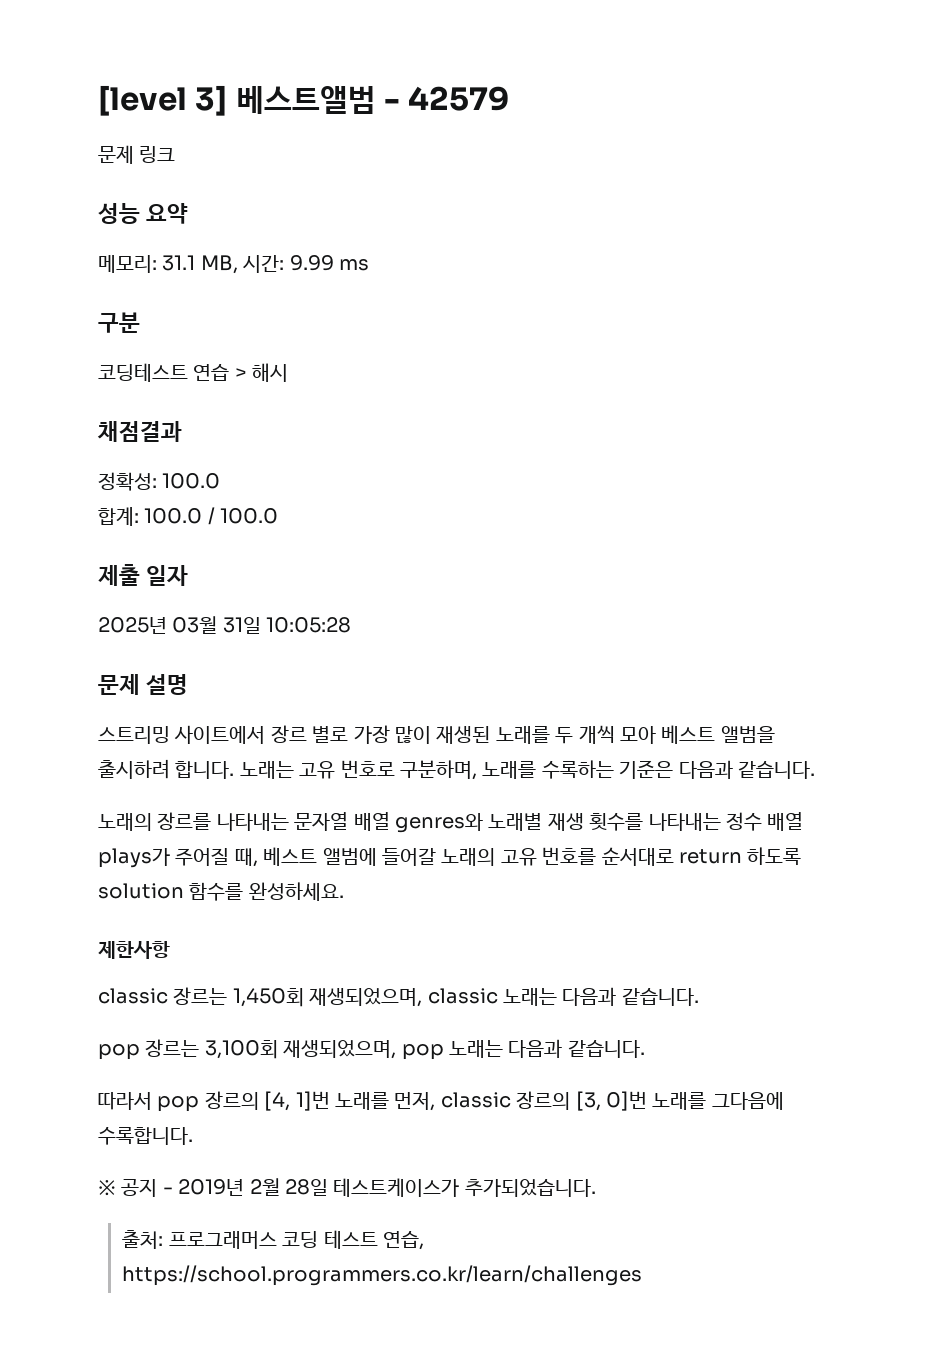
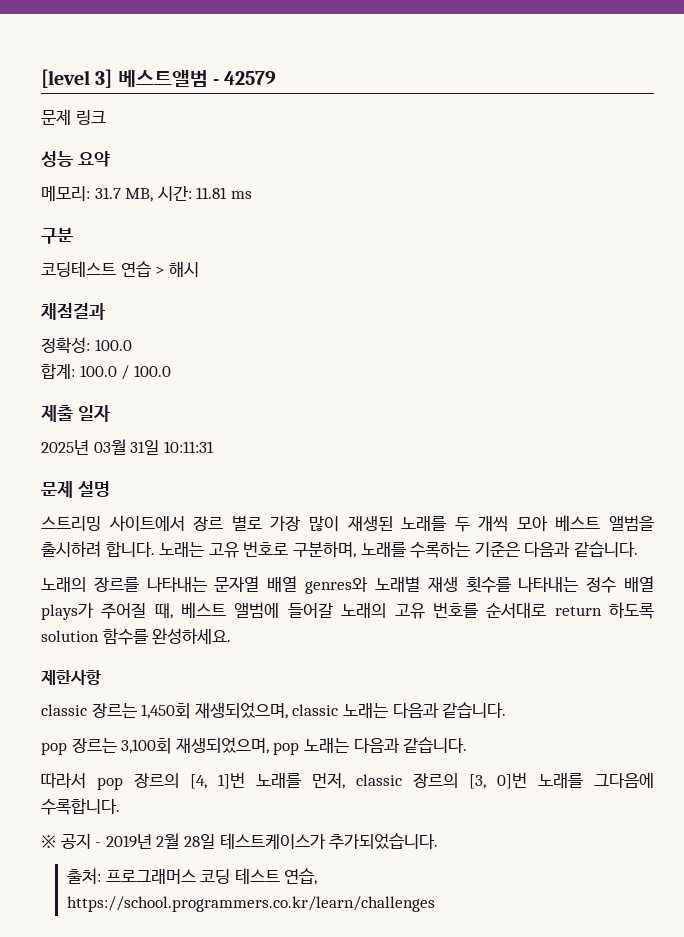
- 메모리: 31.1 MB, 시간: 9.99 ms
+ 메모리: 31.7 MB, 시간: 11.81 ms
- 2025년 03월 31일 10:05:28
+ 2025년 03월 31일 10:11:31

